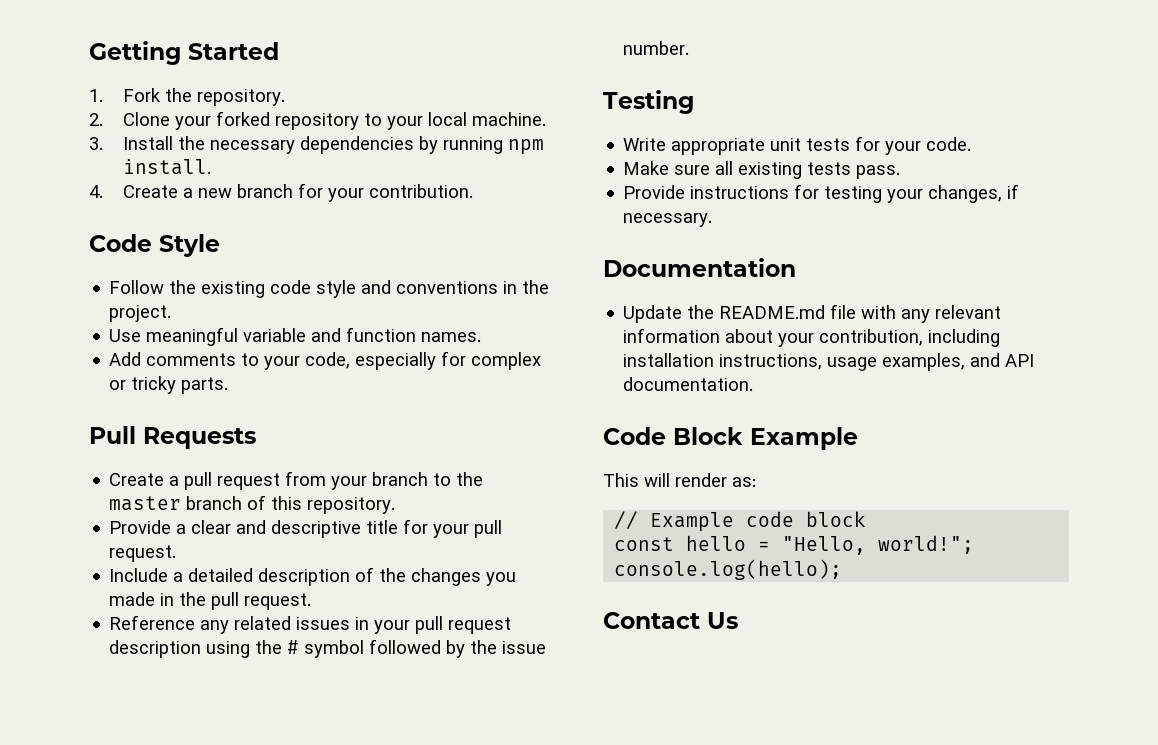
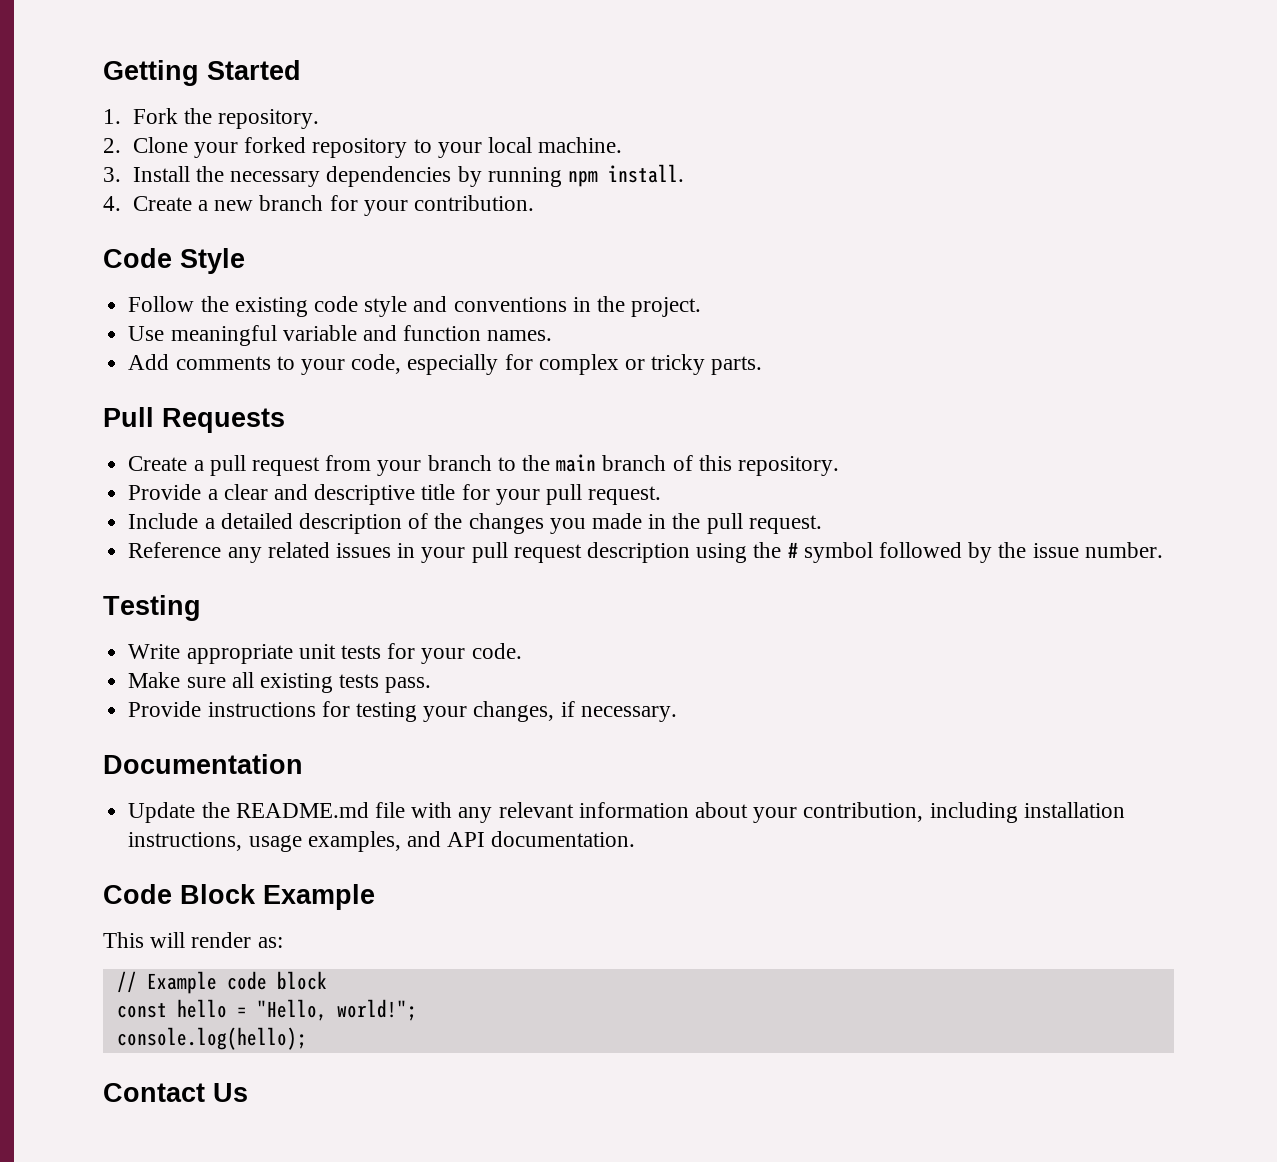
- Create a pull request from your branch to the master branch of this repository.
+ Create a pull request from your branch to the main branch of this repository.

